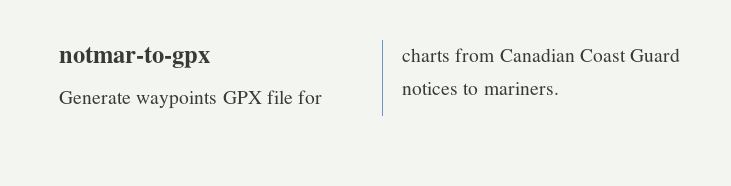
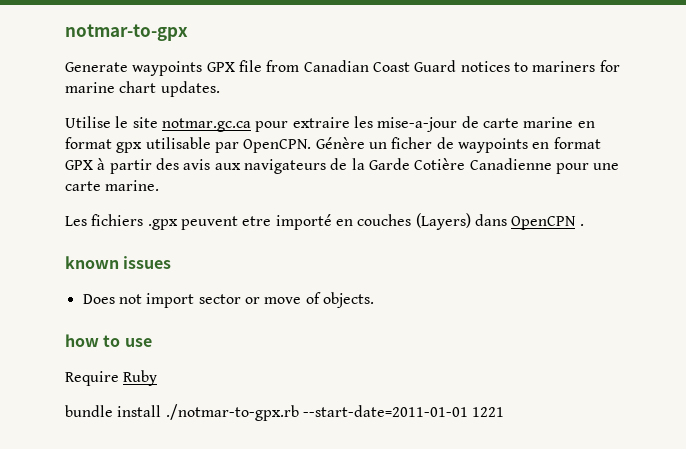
- Generate waypoints GPX file for charts from Canadian Coast Guard notices to mariners.
+ Generate waypoints GPX file from Canadian Coast Guard notices to mariners for marine chart updates.
+ Utilise le site notmar.gc.ca pour extraire les mise-a-jour de carte marine en format gpx utilisable par OpenCPN. Génère un ficher de waypoints en format GPX à partir des avis aux navigateurs de la Garde Cotière Canadienne pour une carte marine.
+ Les fichiers .gpx peuvent etre importé en couches (Layers) dans OpenCPN .
+ known issues
+ Does not import sector or move of objects.
+ how to use
+ Require Ruby
+ bundle install ./notmar-to-gpx.rb --start-date=2011-01-01 1221

